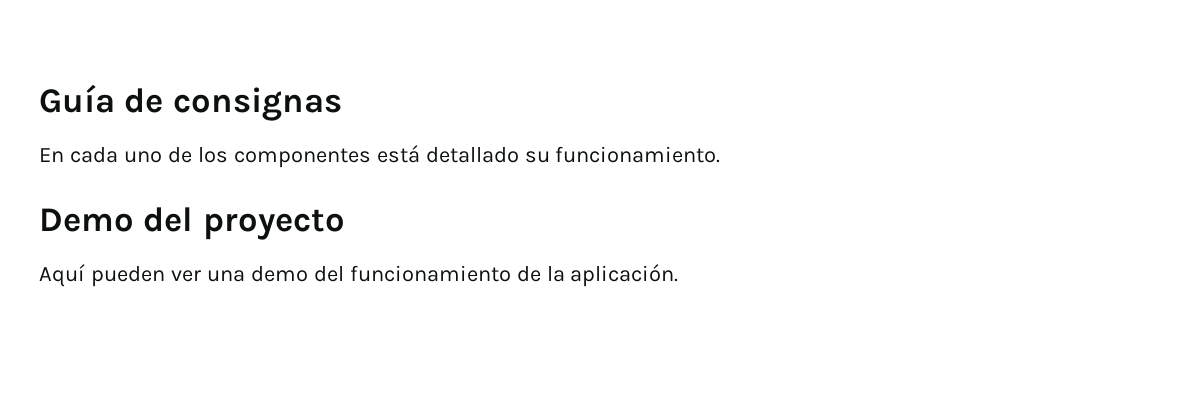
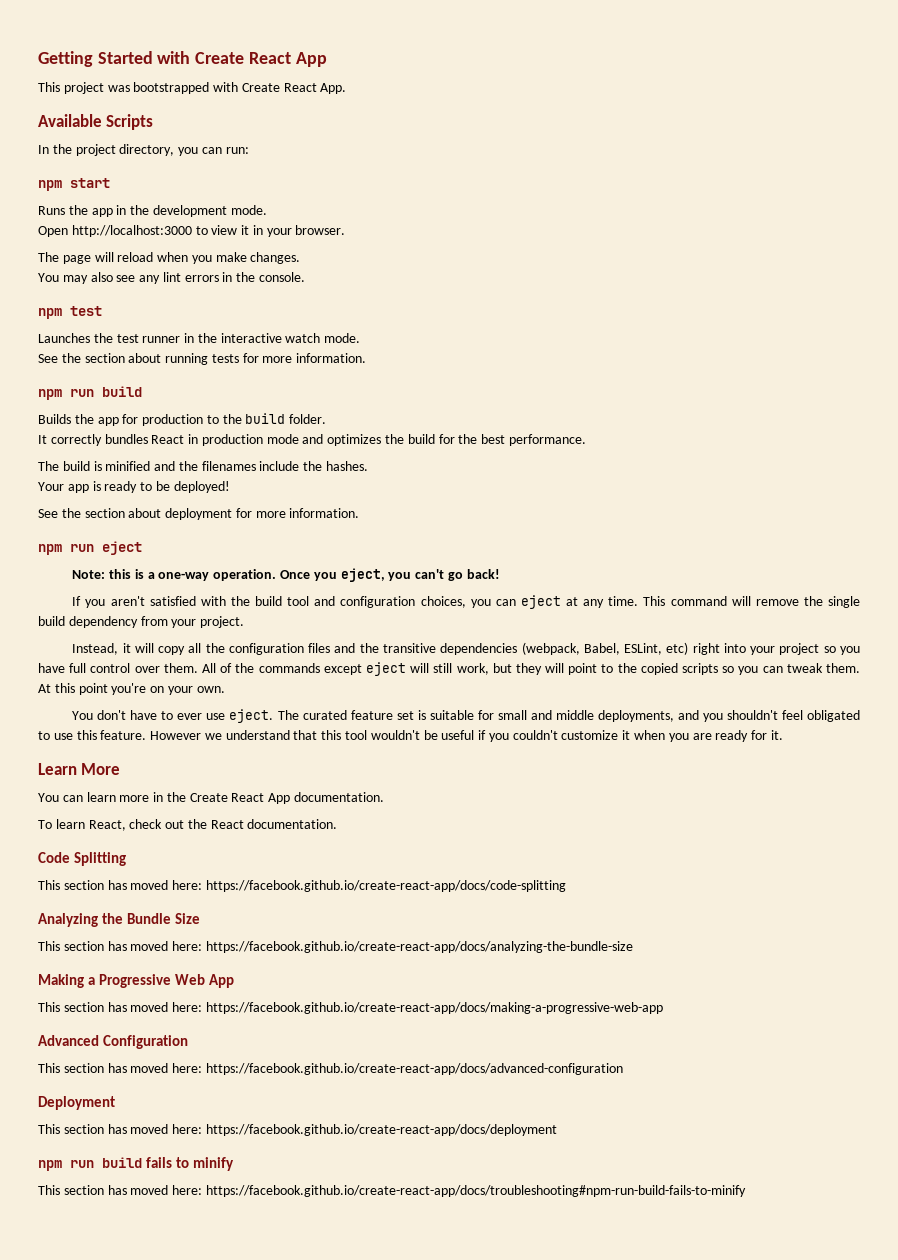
- Guía de consignas
- En cada uno de los componentes está detallado su funcionamiento.
- Demo del proyecto
- Aquí pueden ver una demo del funcionamiento de la aplicación.
+ Getting Started with Create React App
+ This project was bootstrapped with Create React App.
+ Available Scripts
+ In the project directory, you can run:
+ npm start
+ Runs the app in the development mode.
+ Open http://localhost:3000 to view it in your browser.
+ The page will reload when you make changes.
+ You may also see any lint errors in the console.
+ npm test
+ Launches the test runner in the interactive watch mode.
+ See the section about running tests for more information.
+ npm run build
+ Builds the app for production to the build folder.
+ It correctly bundles React in production mode and optimizes the build for the best performance.
+ The build is minified and the filenames include the hashes.
+ Your app is ready to be deployed!
+ See the section about deployment for more information.
+ npm run eject
+ Note: this is a one-way operation. Once you eject, you can't go back!
+ If you aren't satisfied with the build tool and configuration choices, you can eject at any time. This command will remove the single build dependency from your project.
+ Instead, it will copy all the configuration files and the transitive dependencies (webpack, Babel, ESLint, etc) right into your project so you have full control over them. All of the commands except eject will still work, but they will point to the copied scripts so you can tweak them. At this point you're on your own.
+ You don't have to ever use eject. The curated feature set is suitable for small and middle deployments, and you shouldn't feel obligated to use this feature. However we understand that this tool wouldn't be useful if you couldn't customize it when you are ready for it.
+ Learn More
+ You can learn more in the Create React App documentation.
+ To learn React, check out the React documentation.
+ Code Splitting
+ This section has moved here: https://facebook.github.io/create-react-app/docs/code-splitting
+ Analyzing the Bundle Size
+ This section has moved here: https://facebook.github.io/create-react-app/docs/analyzing-the-bundle-size
+ Making a Progressive Web App
+ This section has moved here: https://facebook.github.io/create-react-app/docs/making-a-progressive-web-app
+ Advanced Configuration
+ This section has moved here: https://facebook.github.io/create-react-app/docs/advanced-configuration
+ Deployment
+ This section has moved here: https://facebook.github.io/create-react-app/docs/deployment
+ npm run build fails to minify
+ This section has moved here: https://facebook.github.io/create-react-app/docs/troubleshooting#npm-run-build-fails-to-minify

